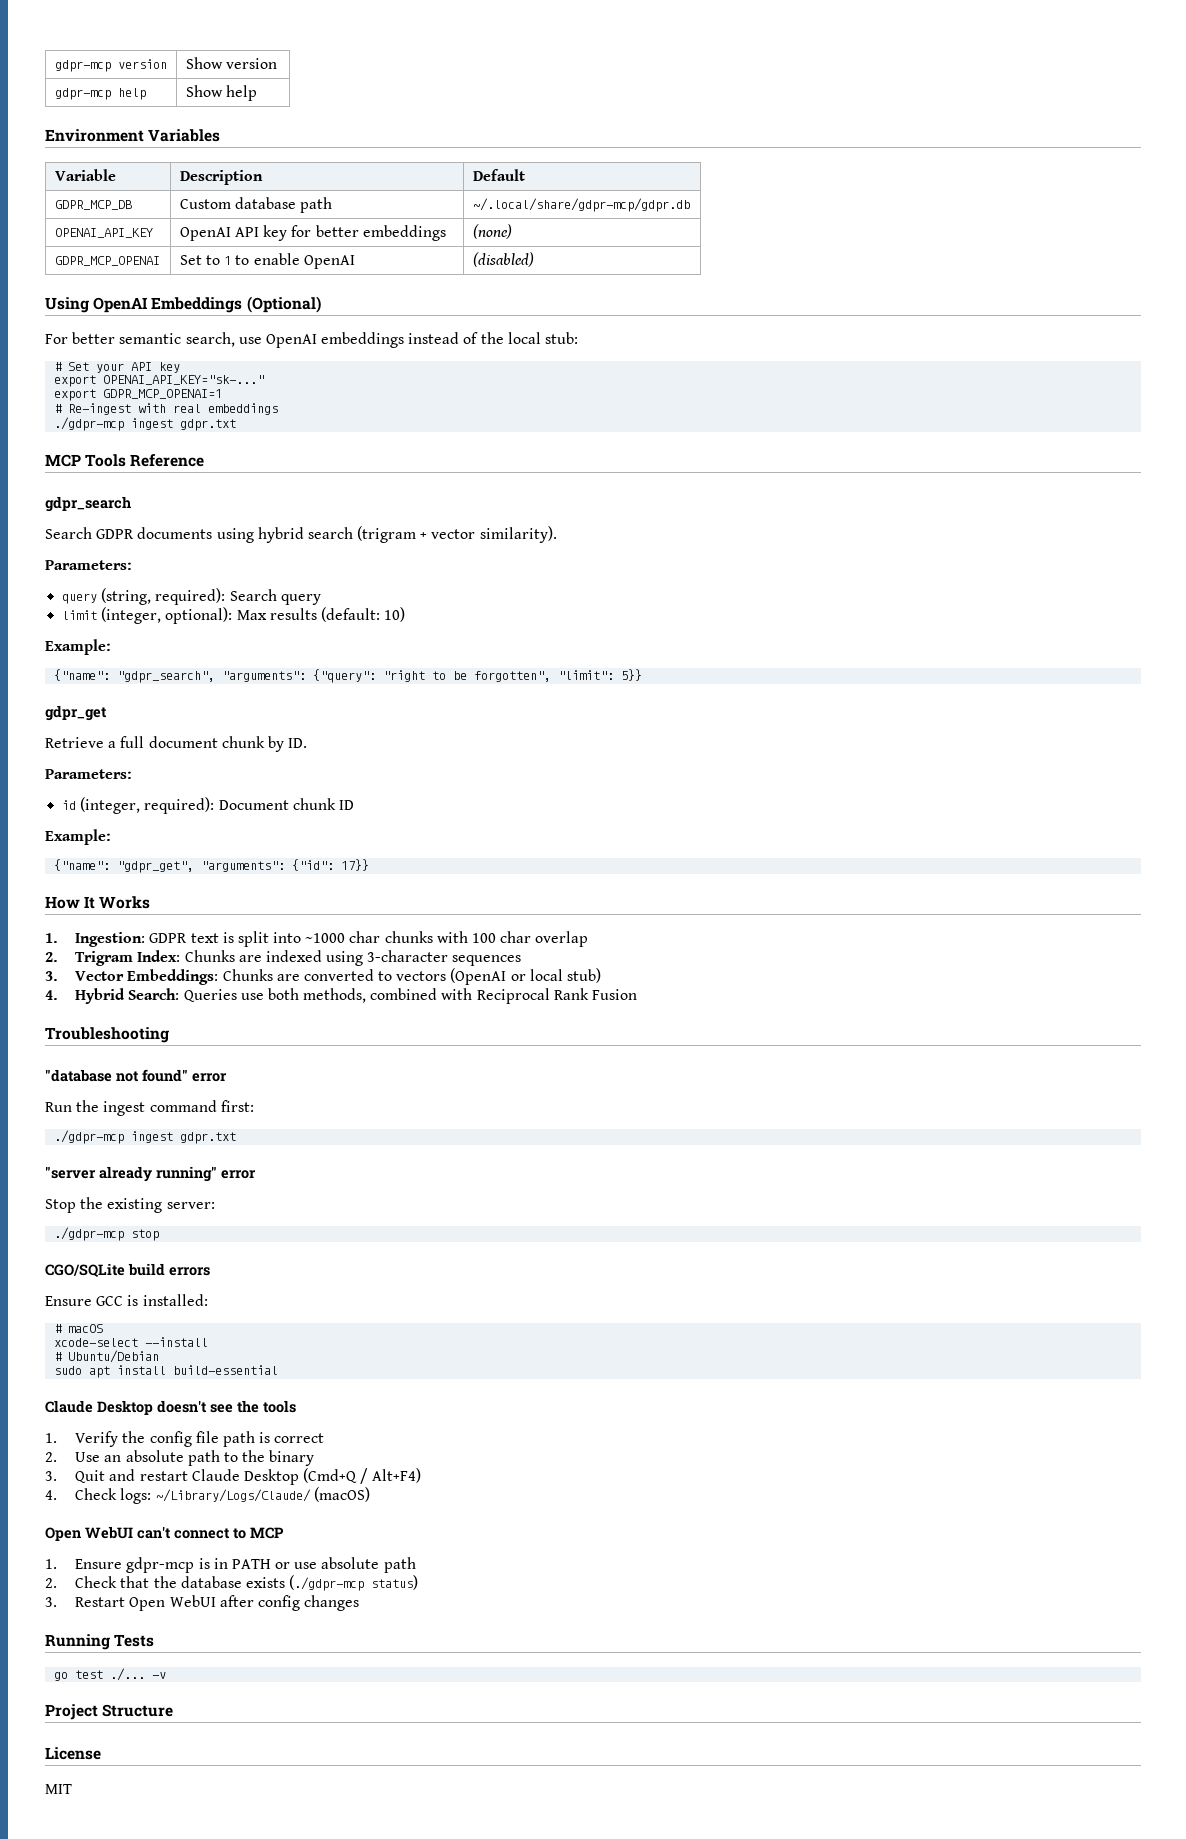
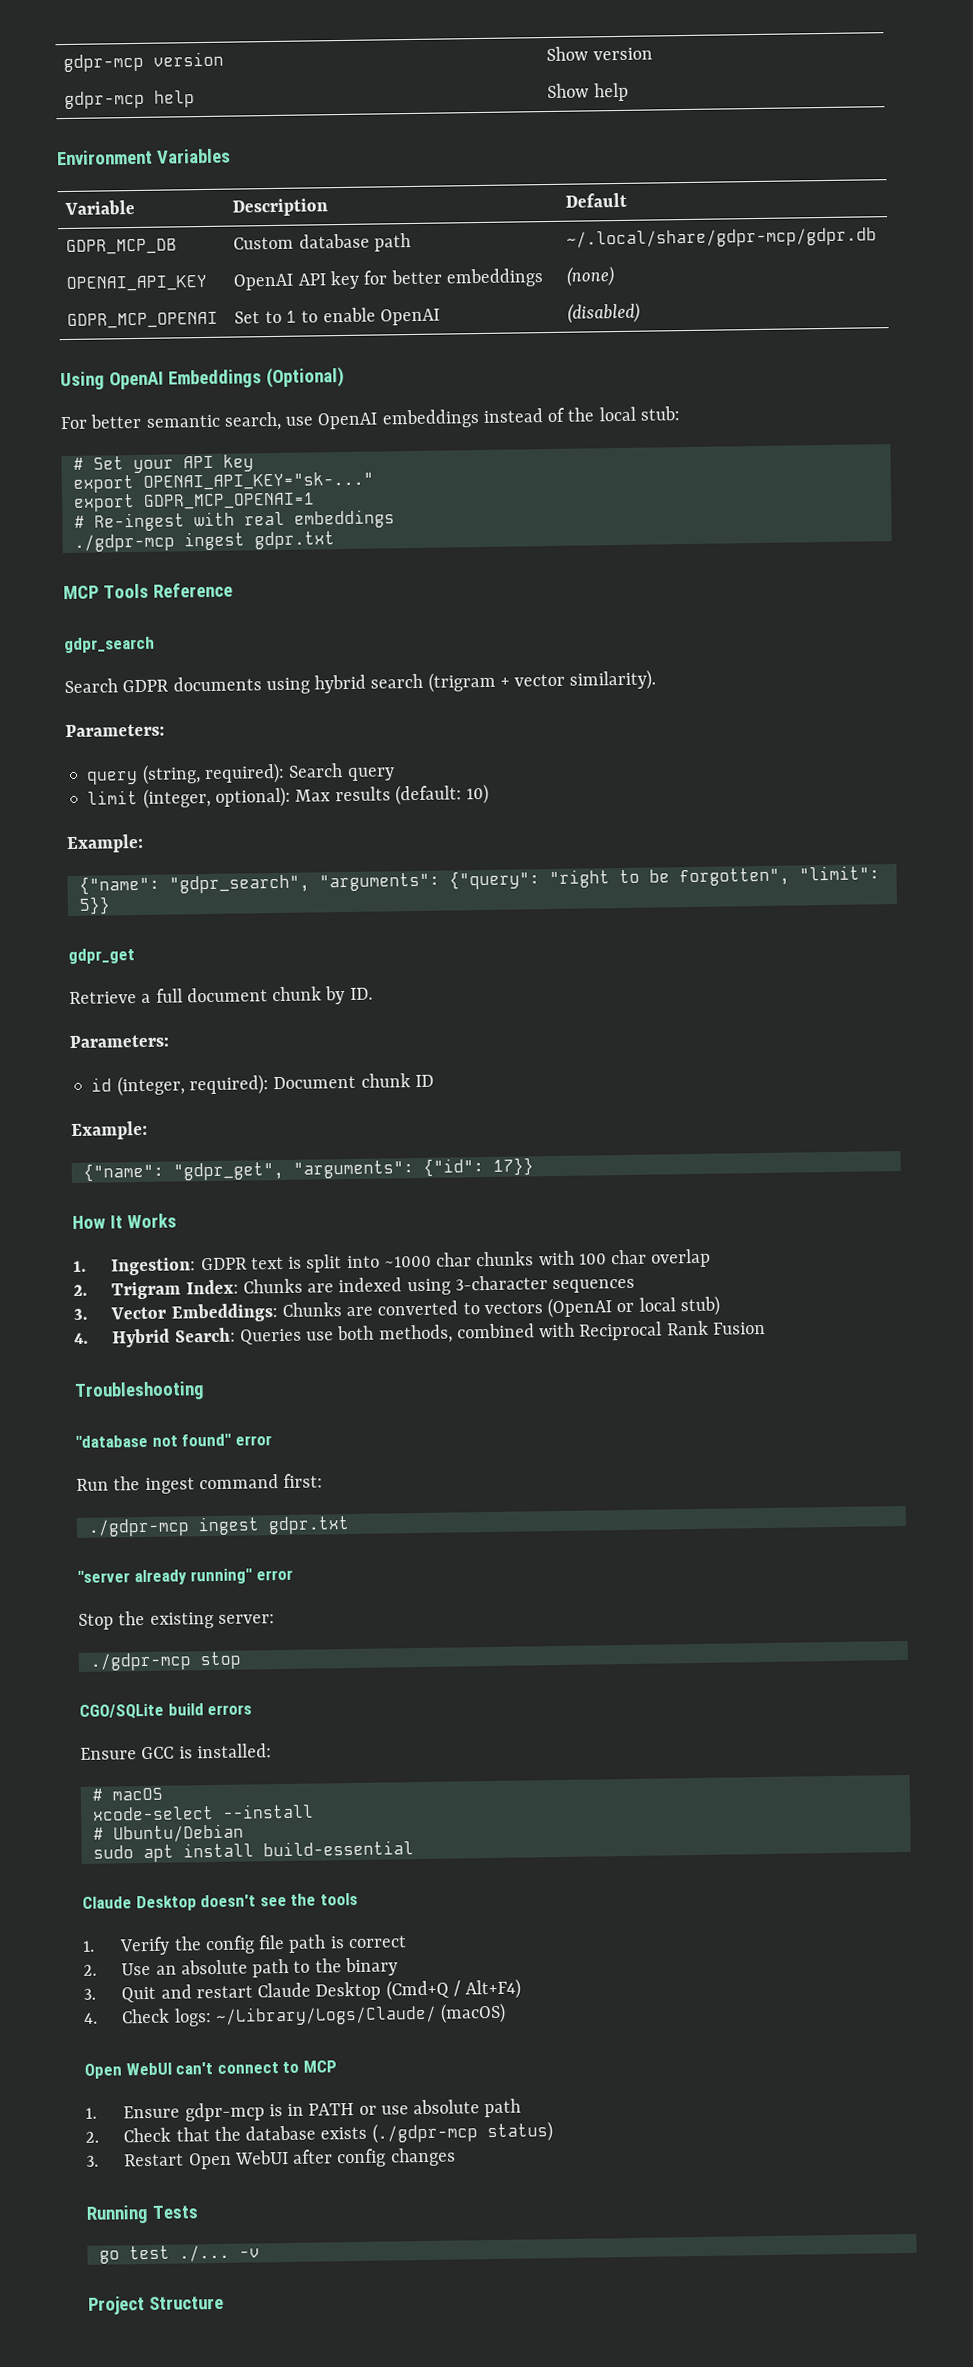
- License
- MIT

